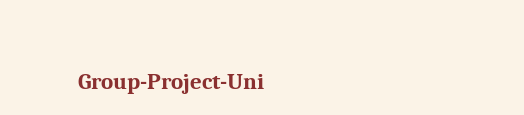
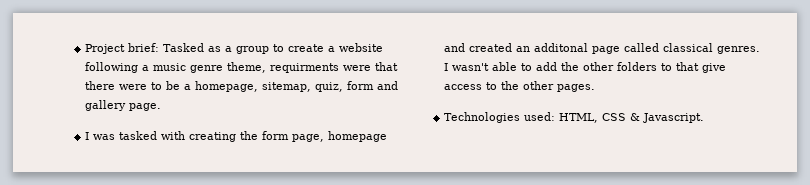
- Group-Project-Uni
+ Project brief: Tasked as a group to create a website following a music genre theme, requirments were that there were to be a homepage, sitemap, quiz, form and gallery page.
+ I was tasked with creating the form page, homepage and created an additonal page called classical genres. I wasn't able to add the other folders to that give access to the other pages.
+ Technologies used: HTML, CSS & Javascript.

